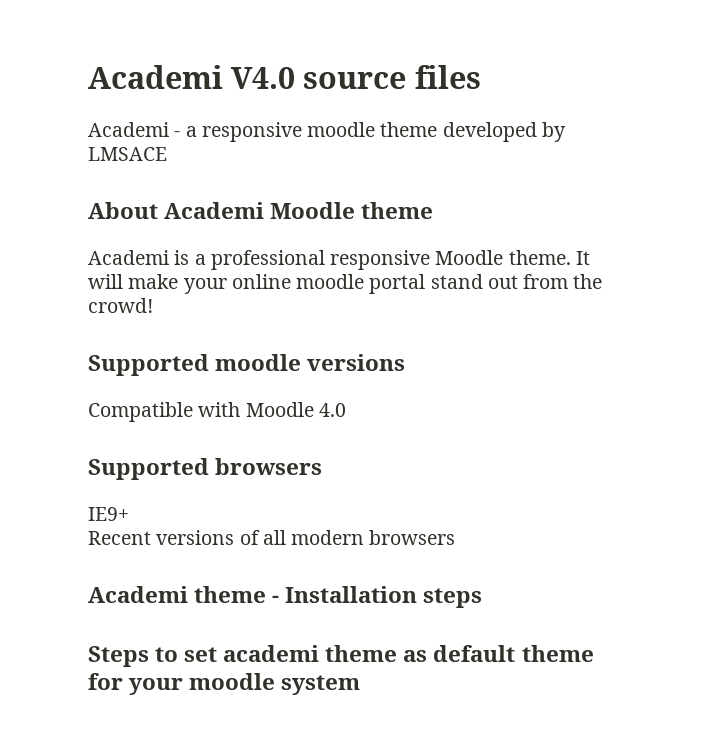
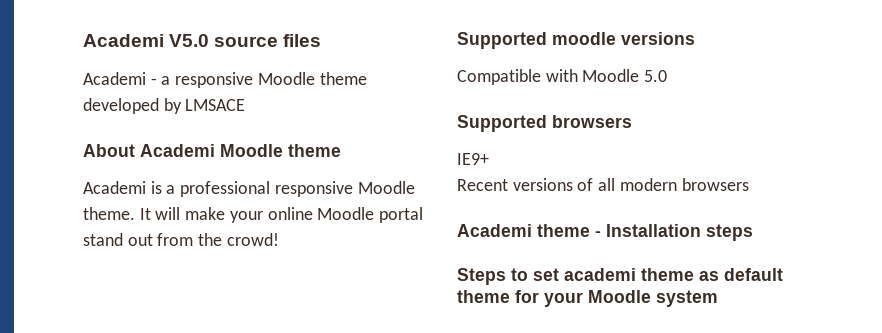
- Academi V4.0 source files
+ Academi V5.0 source files
- Academi - a responsive moodle theme developed by LMSACE
+ Academi - a responsive Moodle theme developed by LMSACE
- It will make your online moodle portal stand out from the crowd!
+ It will make your online Moodle portal stand out from the crowd!
- Compatible with Moodle 4.0
+ Compatible with Moodle 5.0
- Steps to set academi theme as default theme for your moodle system
+ Steps to set academi theme as default theme for your Moodle system

